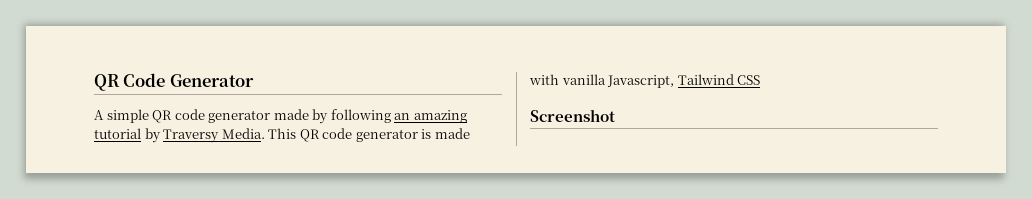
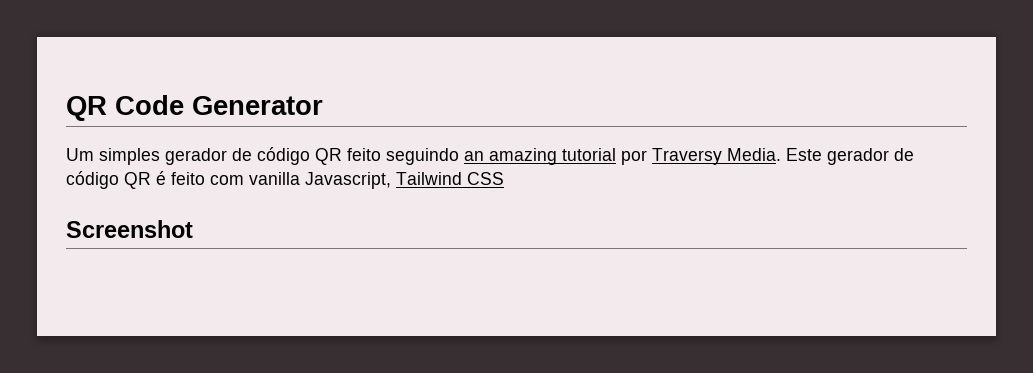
- A simple QR code generator made by following an amazing tutorial by Traversy Media.
+ Um simples gerador de código QR feito seguindo an amazing tutorial por Traversy Media.
- This QR code generator is made with vanilla Javascript, Tailwind CSS
+ Este gerador de código QR é feito com vanilla Javascript, Tailwind CSS

